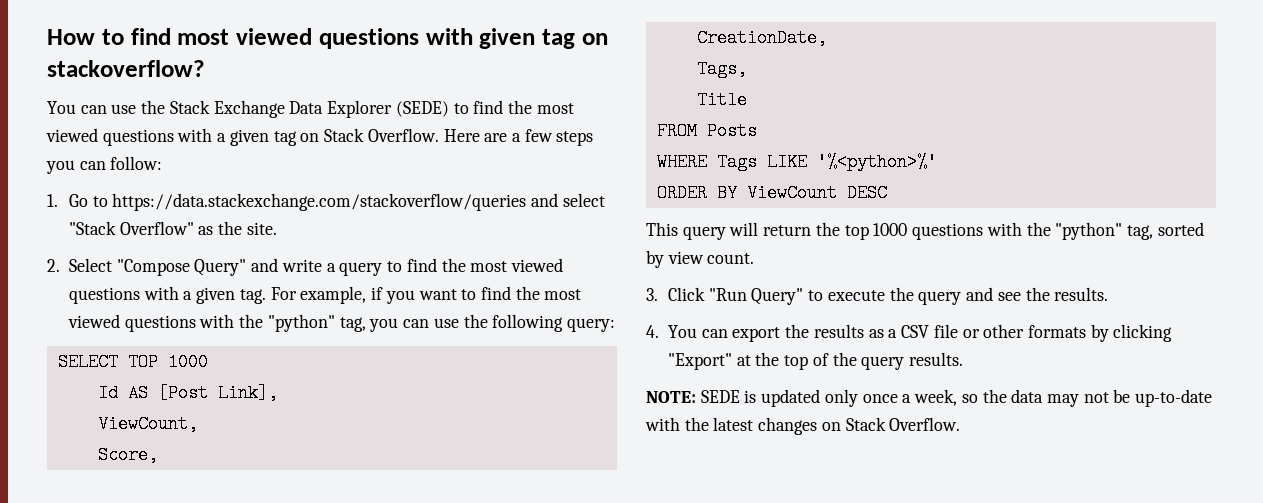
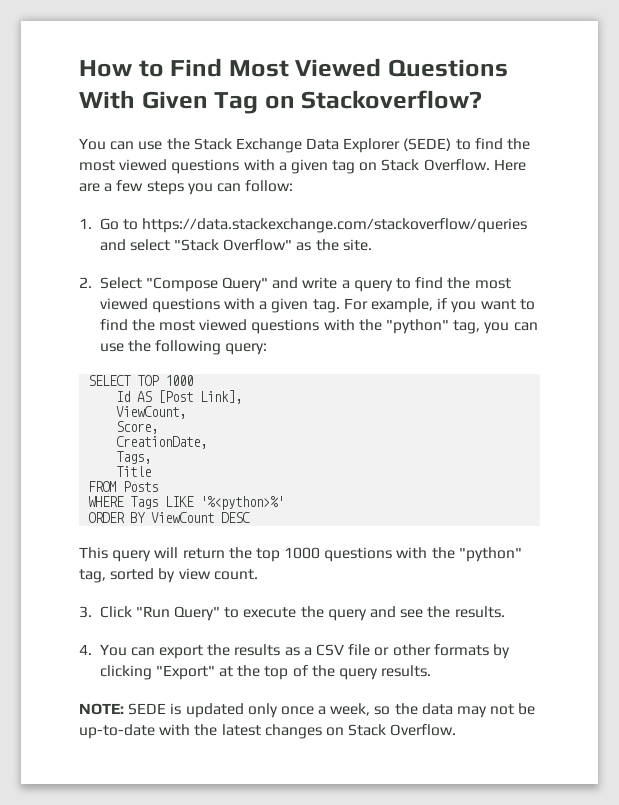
- How to find most viewed questions with given tag on stackoverflow?
+ How to Find Most Viewed Questions With Given Tag on Stackoverflow?

